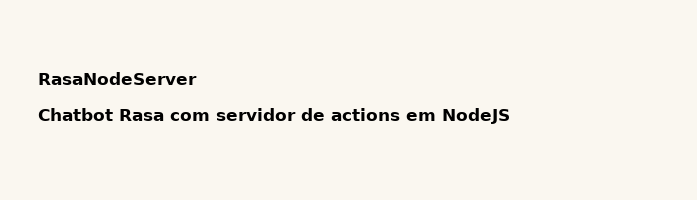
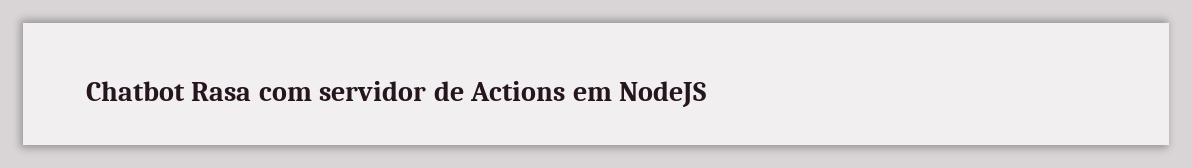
- RasaNodeServer
- Chatbot Rasa com servidor de actions em NodeJS
+ Chatbot Rasa com servidor de Actions em NodeJS

